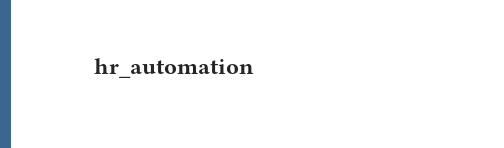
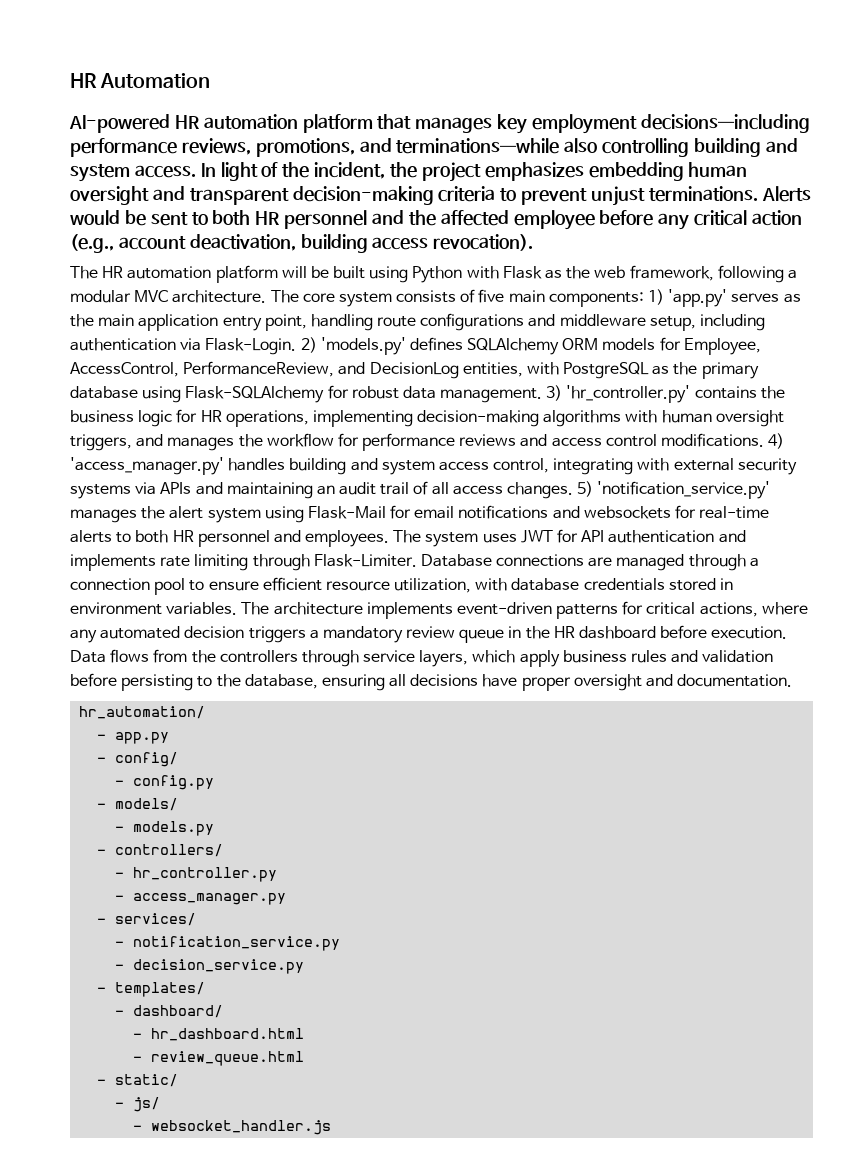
- hr_automation
+ HR Automation
+ AI-powered HR automation platform that manages key employment decisions—including performance reviews, promotions, and terminations—while also controlling building and system access. In light of the incident, the project emphasizes embedding human oversight and transparent decision-making criteria to prevent unjust terminations. Alerts would be sent to both HR personnel and the affected employee before any critical action (e.g., account deactivation, building access revocation).
+ The HR automation platform will be built using Python with Flask as the web framework, following a modular MVC architecture. The core system consists of five main components: 1) 'app.py' serves as the main application entry point, handling route configurations and middleware setup, including authentication via Flask-Login. 2) 'models.py' defines SQLAlchemy ORM models for Employee, AccessControl, PerformanceReview, and DecisionLog entities, with PostgreSQL as the primary database using Flask-SQLAlchemy for robust data management. 3) 'hr_controller.py' contains the business logic for HR operations, implementing decision-making algorithms with human oversight triggers, and manages the workflow for performance reviews and access control modifications. 4) 'access_manager.py' handles building and system access control, integrating with external security systems via APIs and maintaining an audit trail of all access changes. 5) 'notification_service.py' manages the alert system using Flask-Mail for email notifications and websockets for real-time alerts to both HR personnel and employees. The system uses JWT for API authentication and implements rate limiting through Flask-Limiter. Database connections are managed through a connection pool to ensure efficient resource utilization, with database credentials stored in environment variables. The architecture implements event-driven patterns for critical actions, where any automated decision triggers a mandatory review queue in the HR dashboard before execution. Data flows from the controllers through service layers, which apply business rules and validation before persisting to the database, ensuring all decisions have proper oversight and documentation.
+ hr_automation/
+ - app.py
+ - config/
+ - config.py
+ - models/
+ - models.py
+ - controllers/
+ - hr_controller.py
+ - access_manager.py
+ - services/
+ - notification_service.py
+ - decision_service.py
+ - templates/
+ - dashboard/
+ - hr_dashboard.html
+ - review_queue.html
+ - static/
+ - js/
+ - websocket_handler.js

